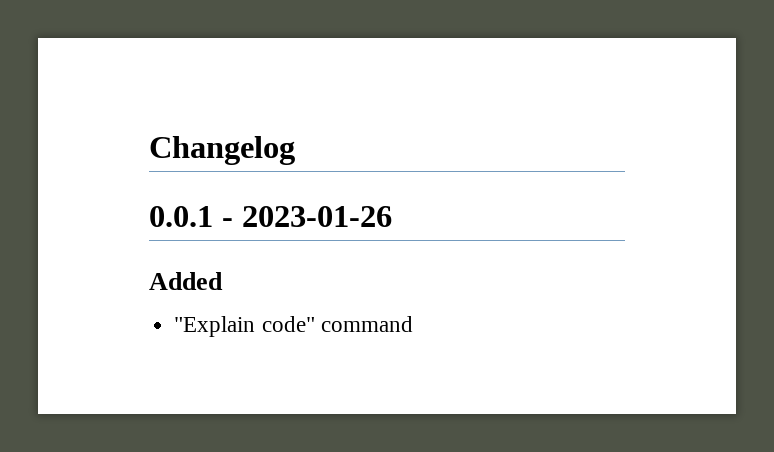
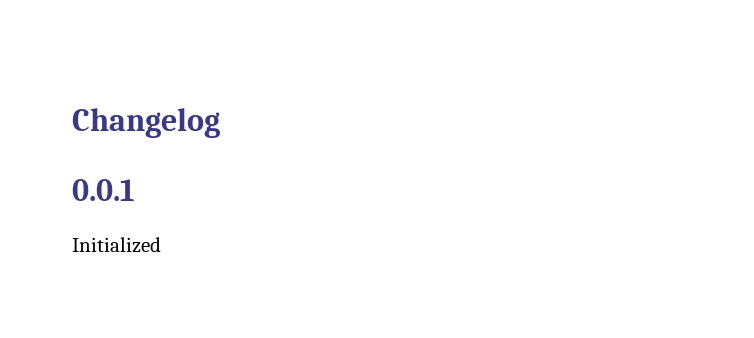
- 0.0.1 - 2023-01-26
- Added
- "Explain code" command
+ 0.0.1
+ Initialized

